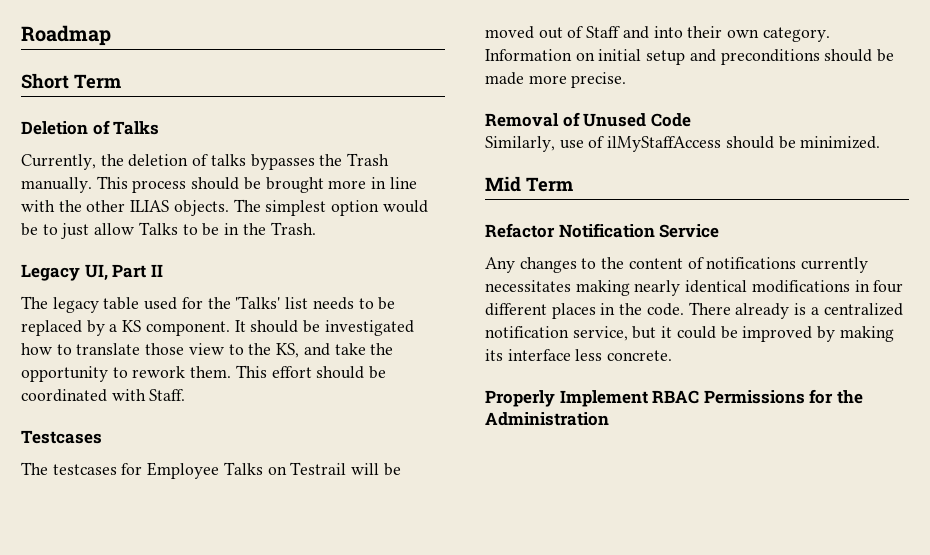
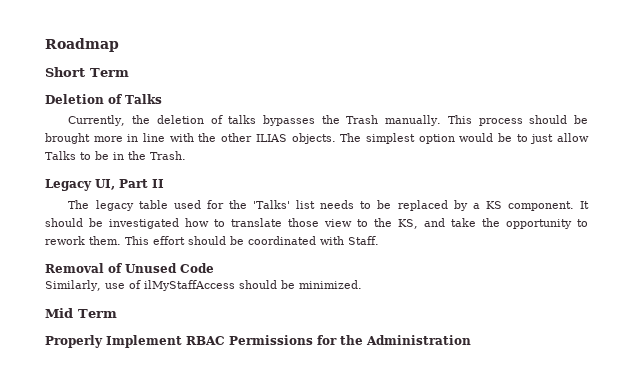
- Testcases
- The testcases for Employee Talks on Testrail will be moved out of Staff and into their own category. Information on initial setup and preconditions should be made more precise.
- Refactor Notification Service
- Any changes to the content of notifications currently necessitates making nearly identical modifications in four different places in the code. There already is a centralized notification service, but it could be improved by making its interface less concrete.

